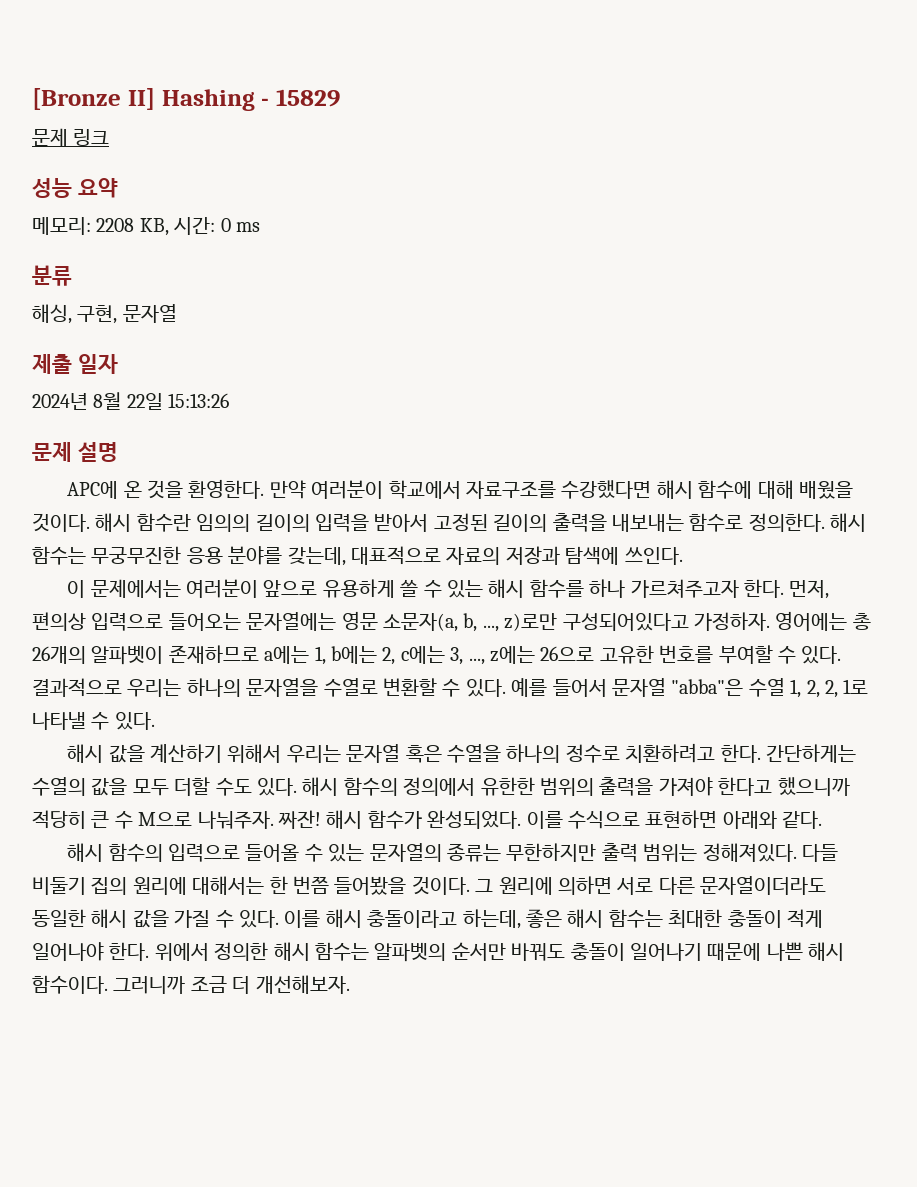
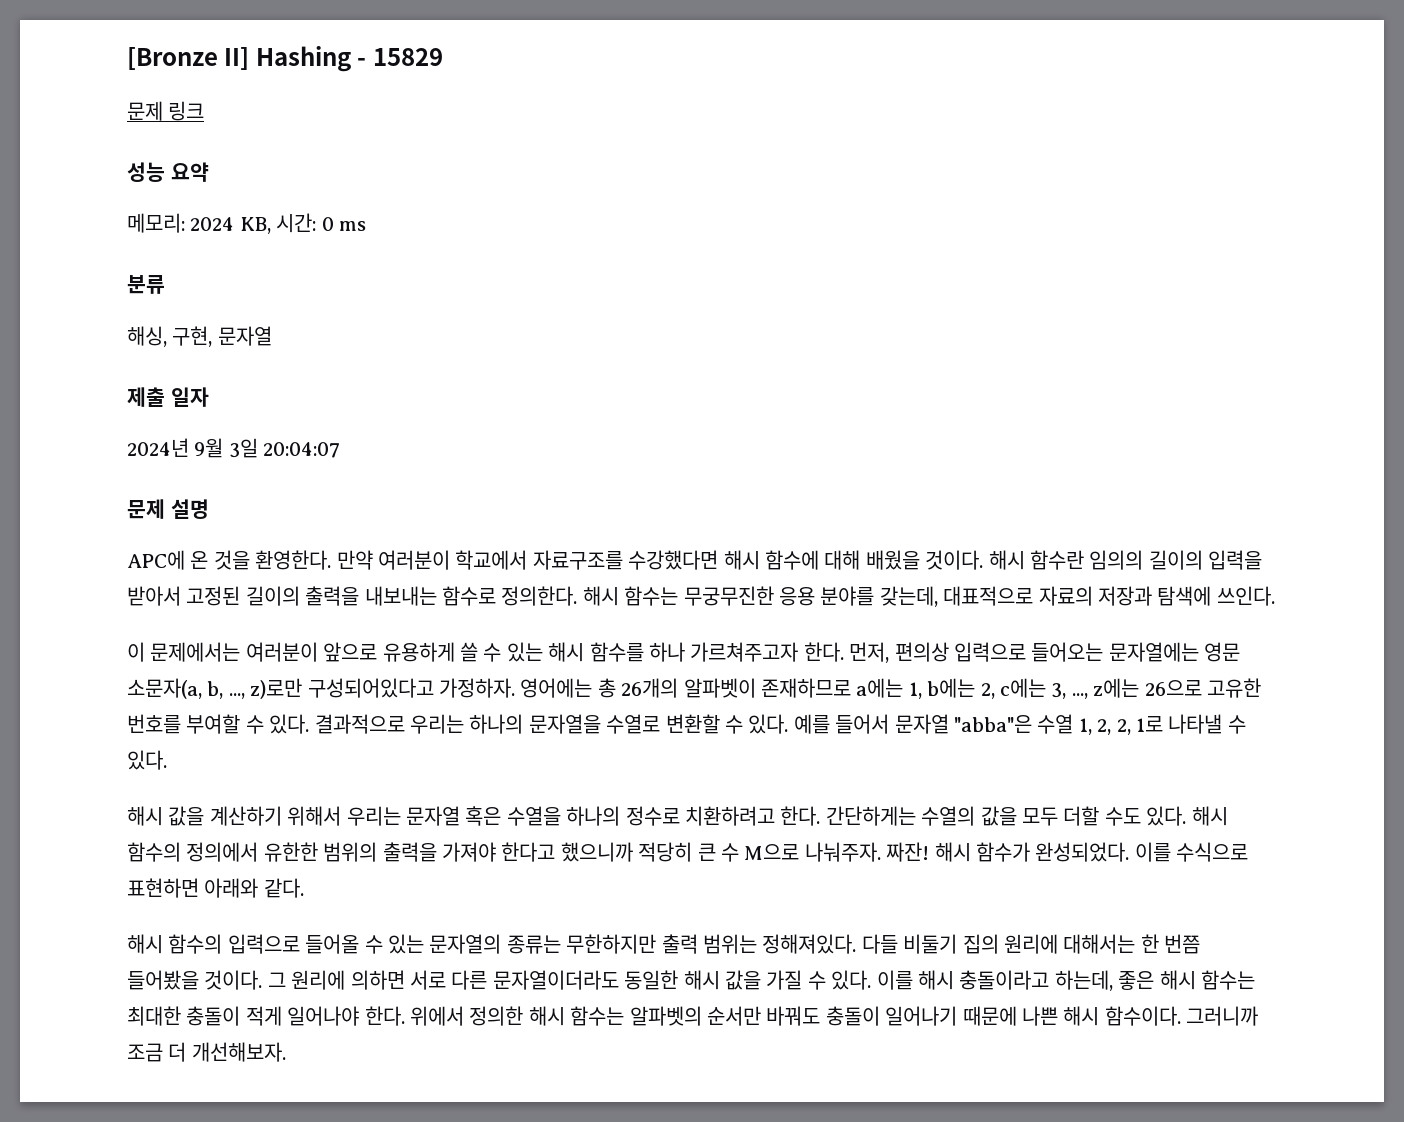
- 메모리: 2208 KB, 시간: 0 ms
+ 메모리: 2024 KB, 시간: 0 ms
- 2024년 8월 22일 15:13:26
+ 2024년 9월 3일 20:04:07

